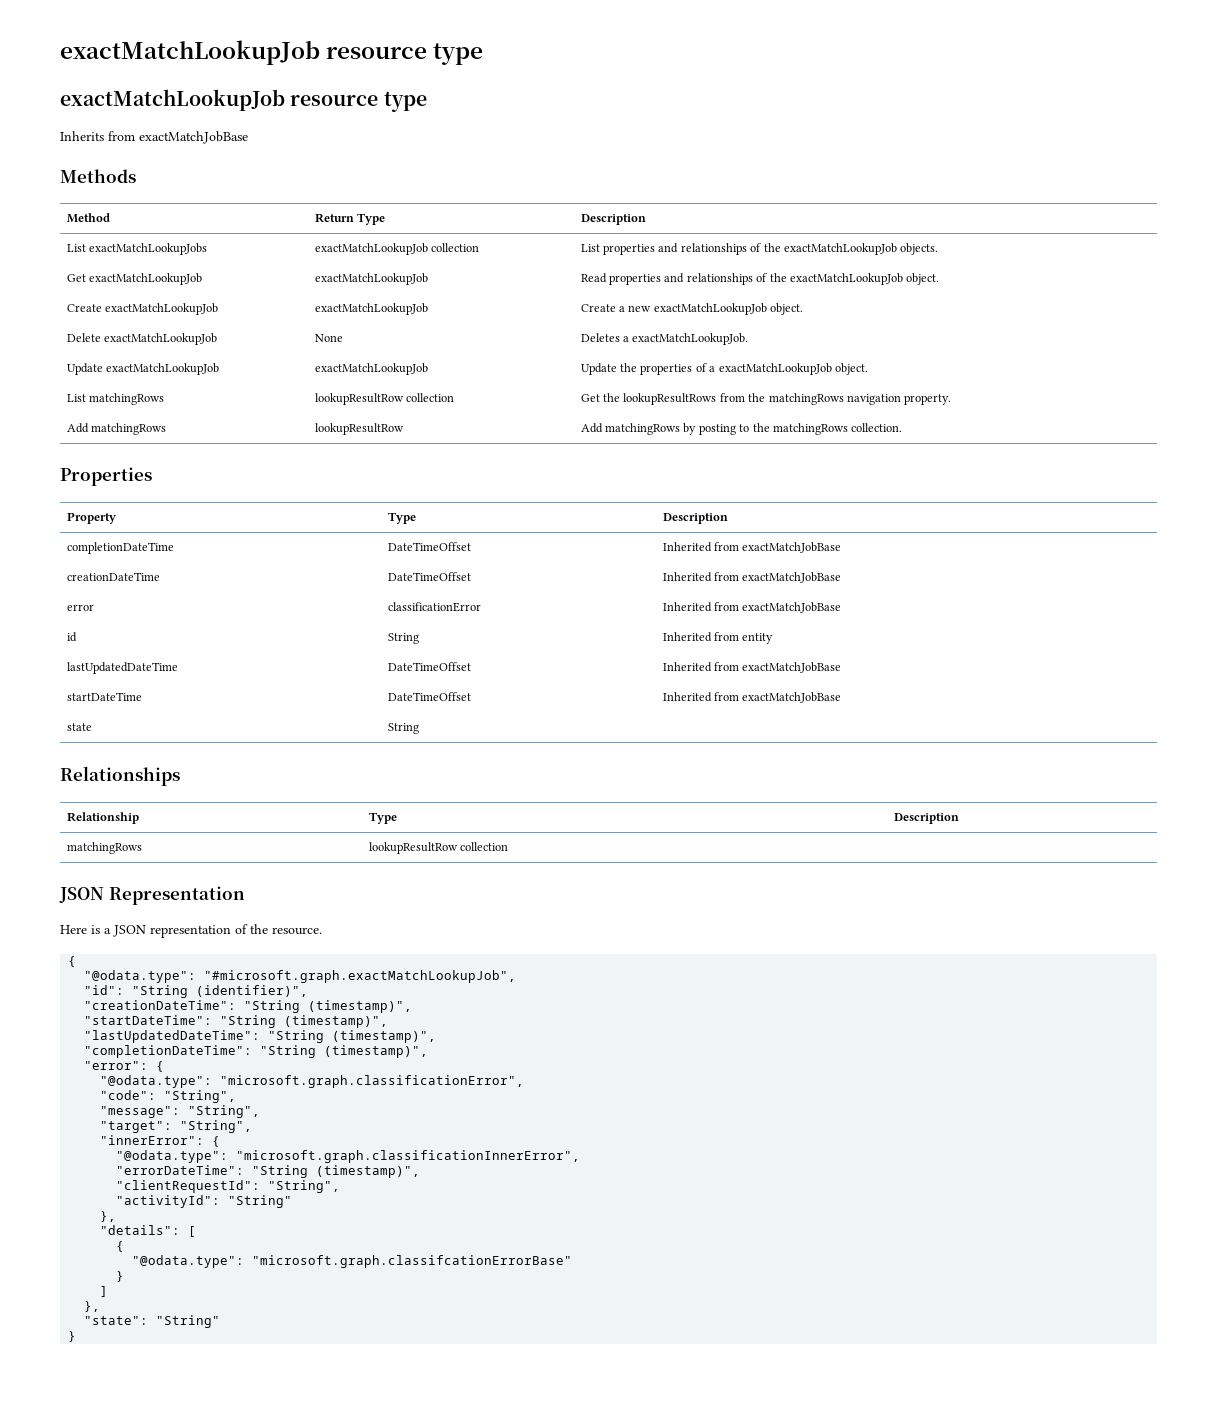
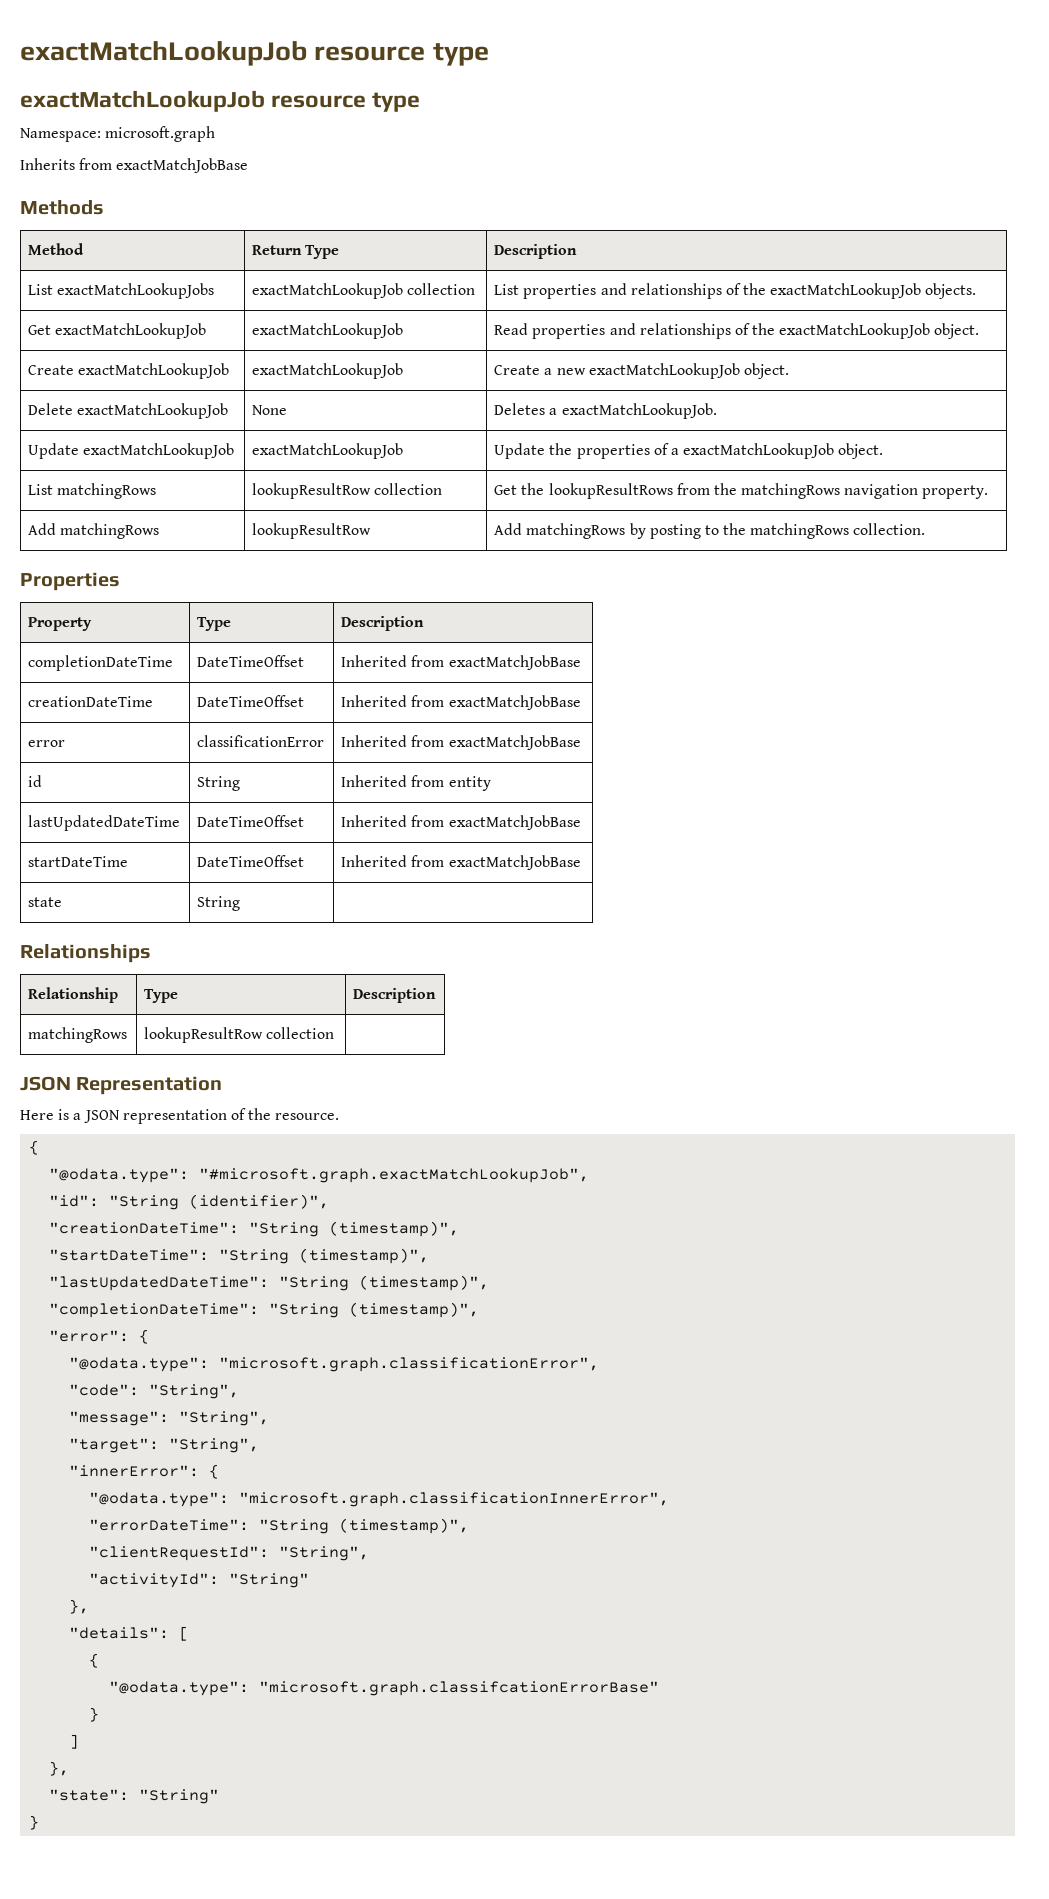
+ Namespace: microsoft.graph

